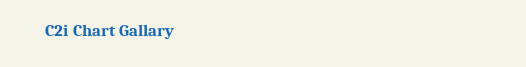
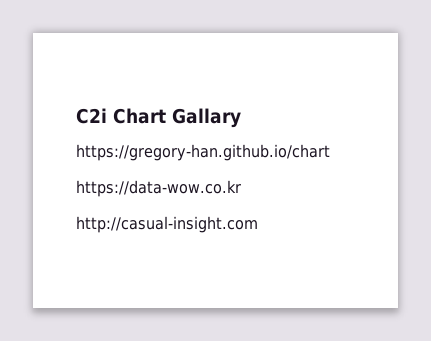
+ https://gregory-han.github.io/chart
+ https://data-wow.co.kr
+ http://casual-insight.com

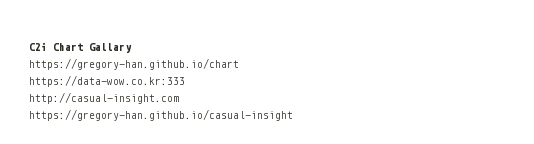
- https://data-wow.co.kr
+ https://data-wow.co.kr:333
+ https://gregory-han.github.io/casual-insight

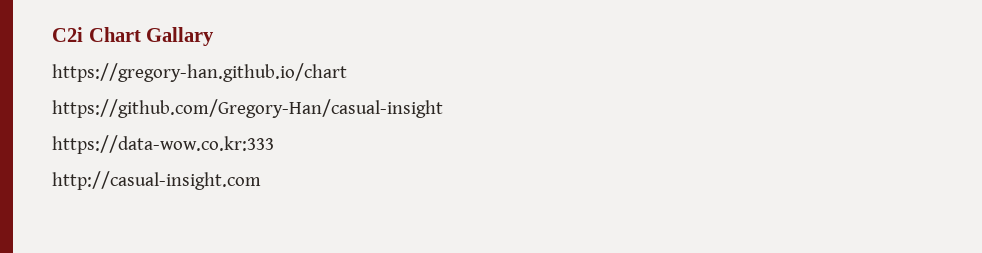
+ https://github.com/Gregory-Han/casual-insight
- https://gregory-han.github.io/casual-insight

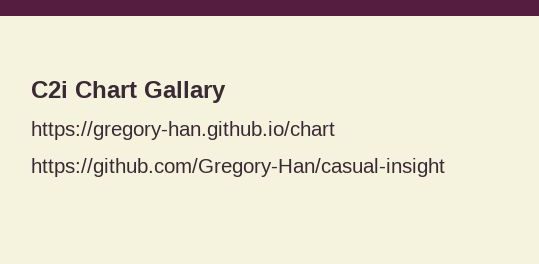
- https://data-wow.co.kr:333
- http://casual-insight.com

